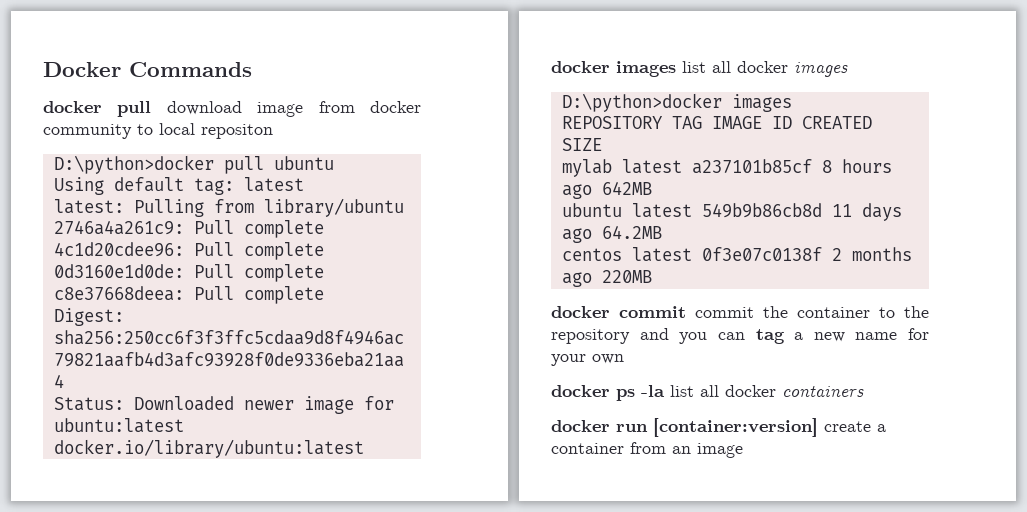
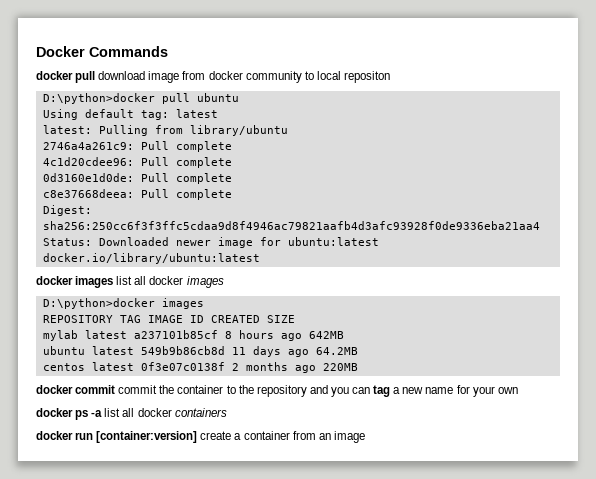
- docker ps -la list all docker containers
+ docker ps -a list all docker containers

